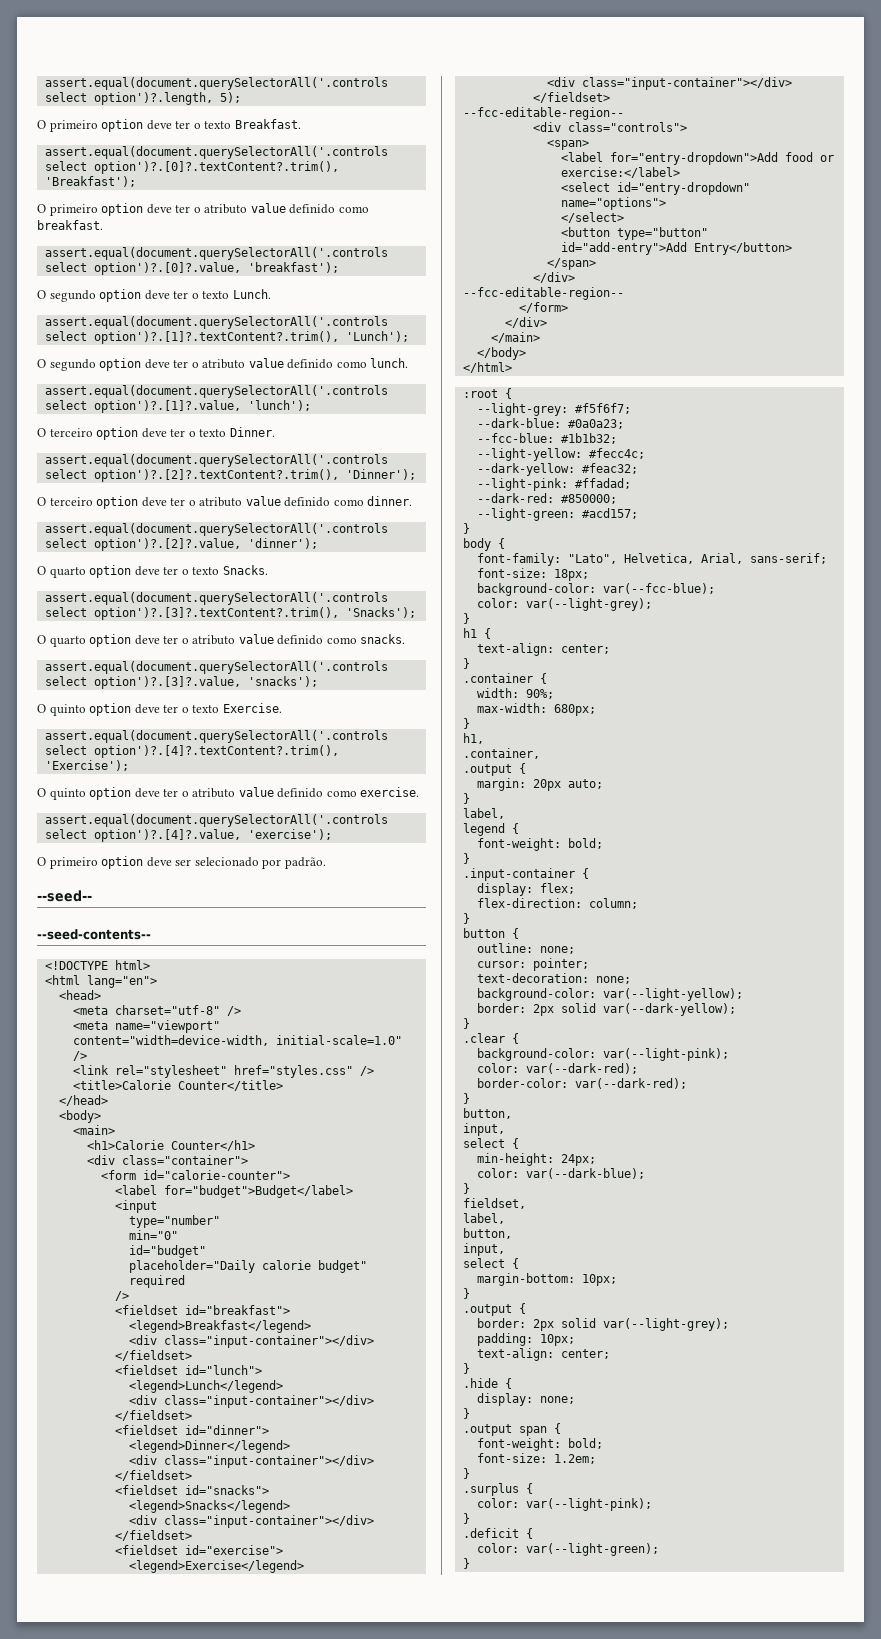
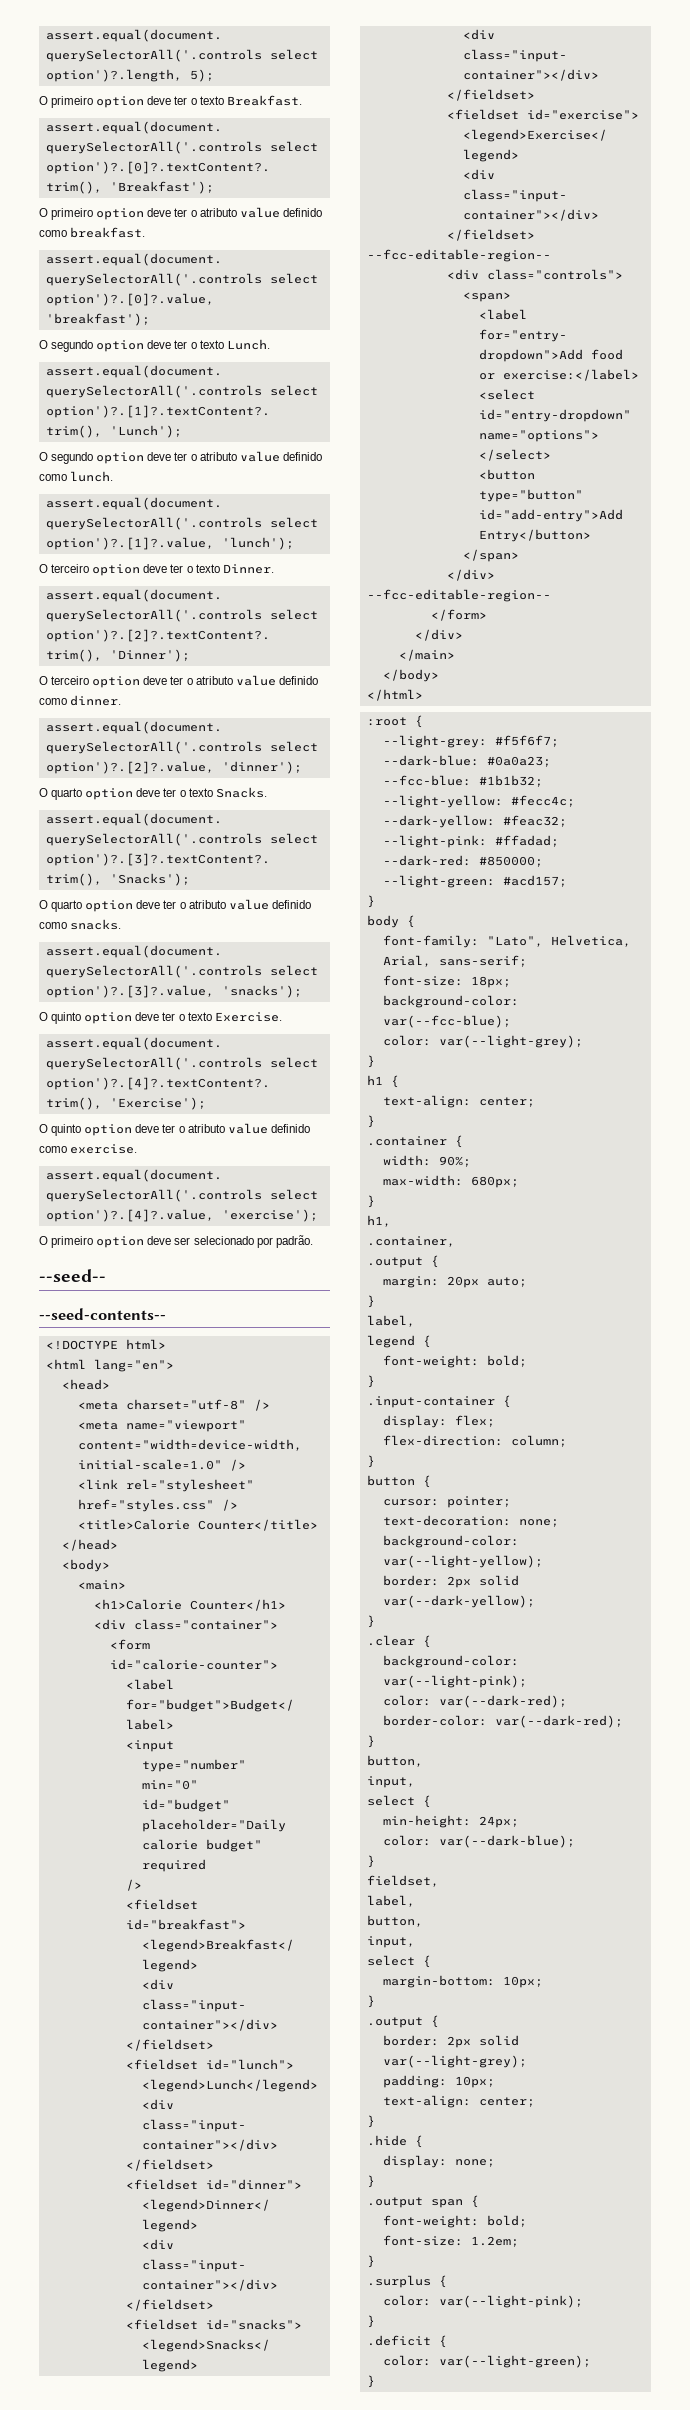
- outline: none;

